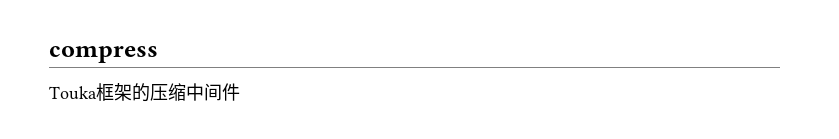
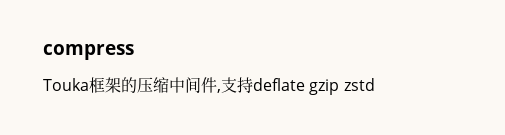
- Touka框架的压缩中间件
+ Touka框架的压缩中间件,支持deflate gzip zstd

